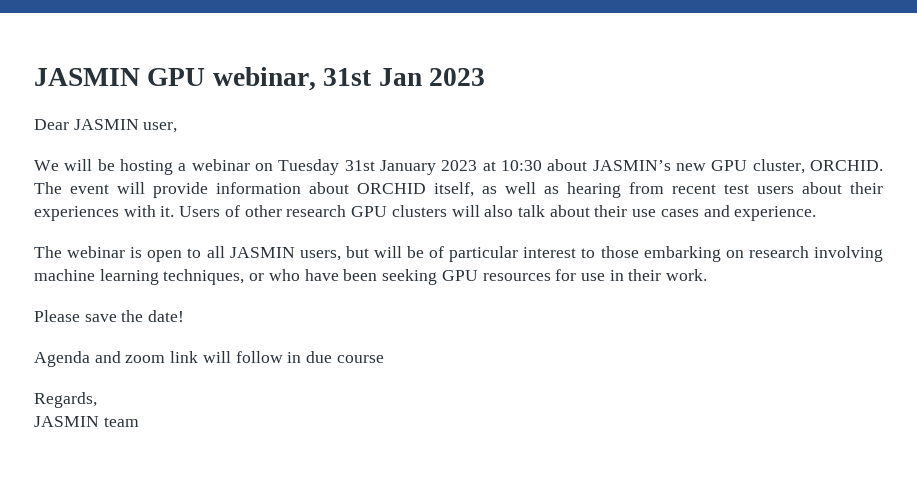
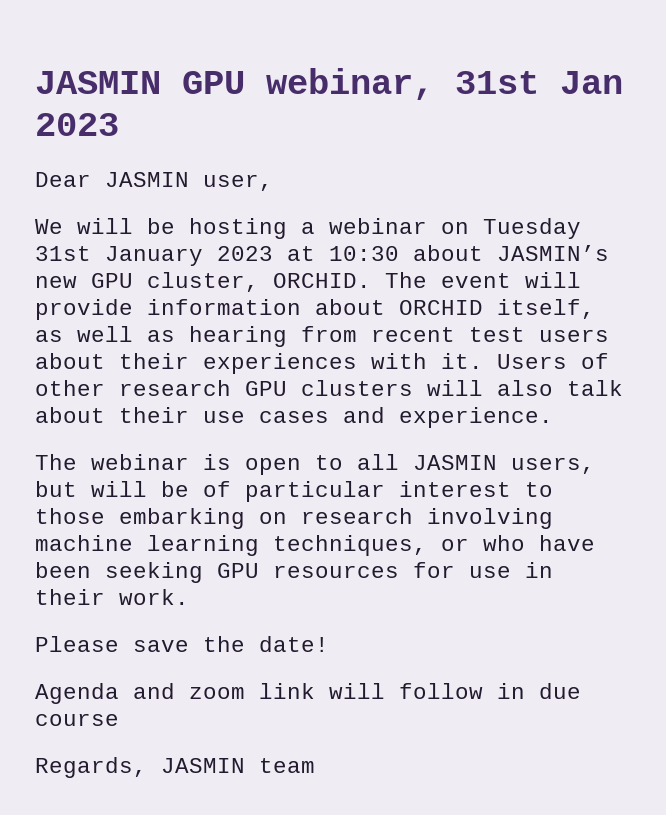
- Regards,
- JASMIN team
+ Regards, JASMIN team

